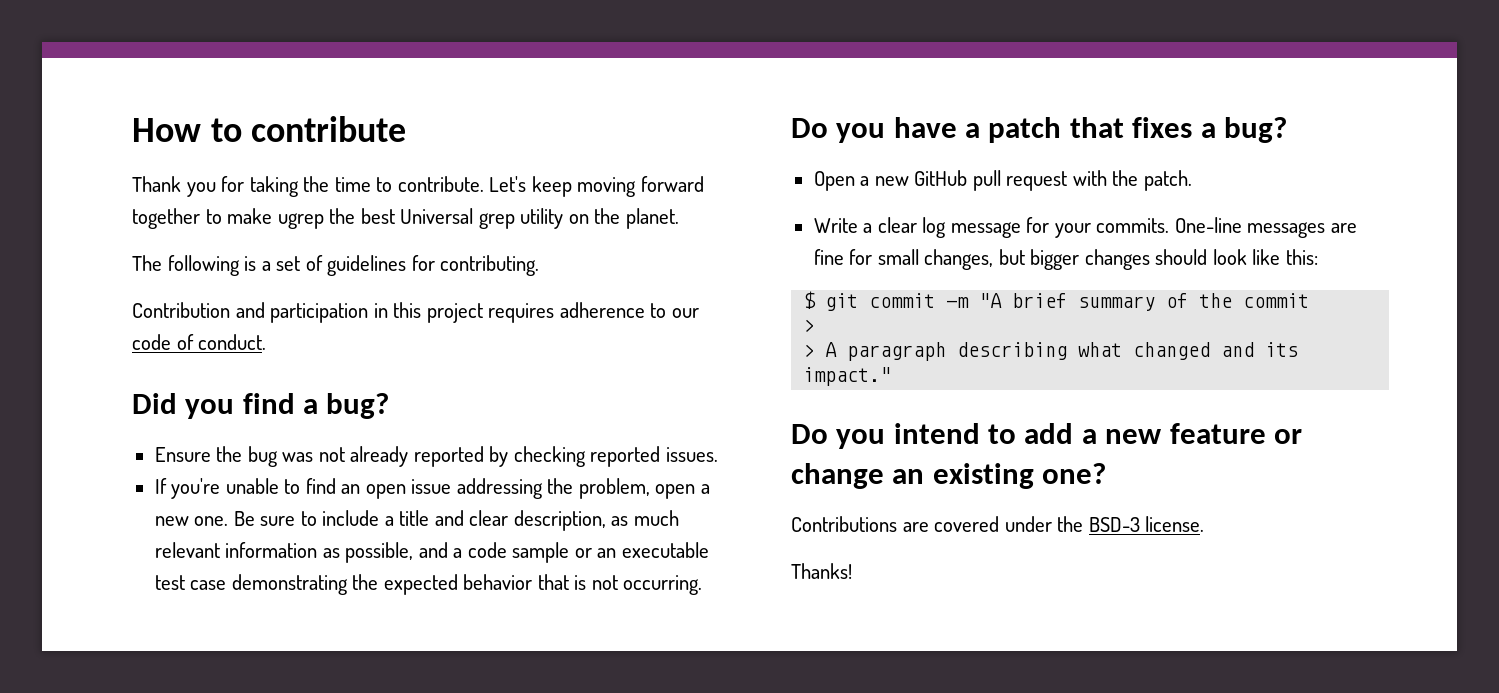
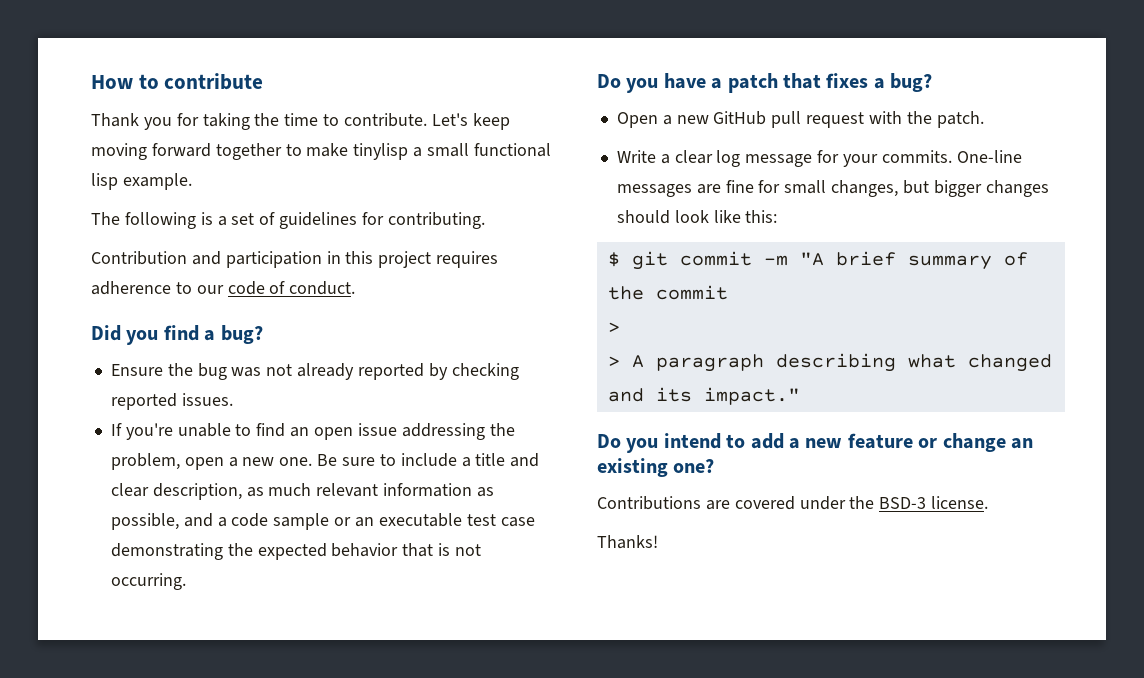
- Let's keep moving forward together to make ugrep the best Universal grep utility on the planet.
+ Let's keep moving forward together to make tinylisp a small functional lisp example.

